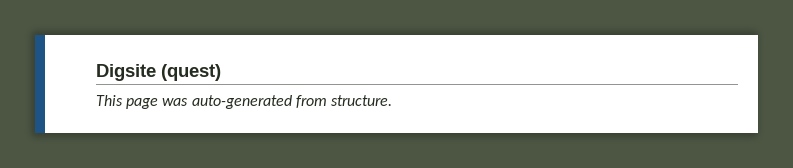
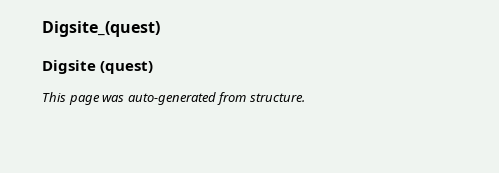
+ Digsite_(quest)

